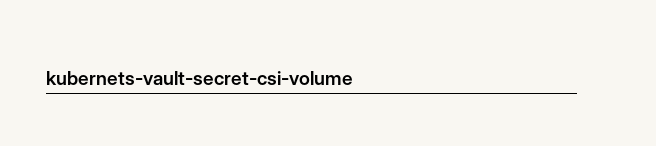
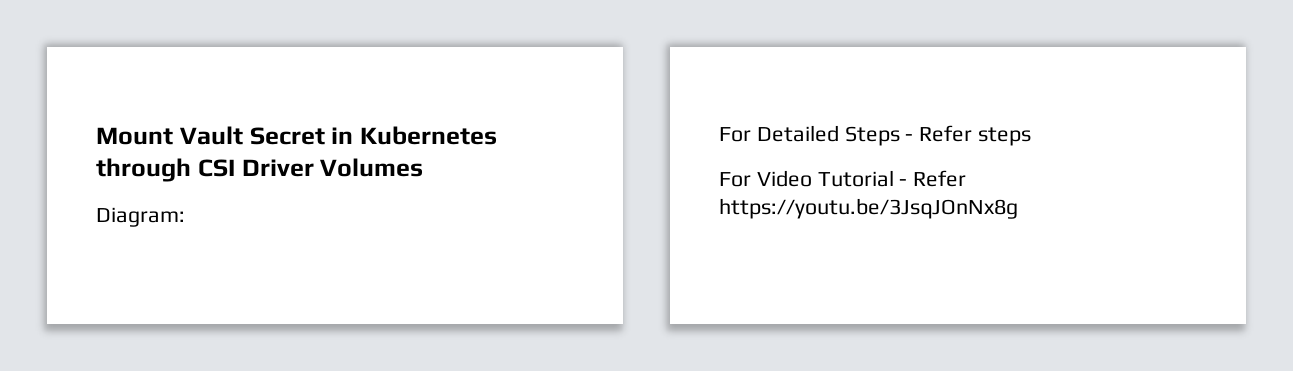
- kubernets-vault-secret-csi-volume
+ Mount Vault Secret in Kubernetes through CSI Driver Volumes
+ Diagram:
+ For Detailed Steps - Refer steps
+ For Video Tutorial - Refer https://youtu.be/3JsqJOnNx8g

